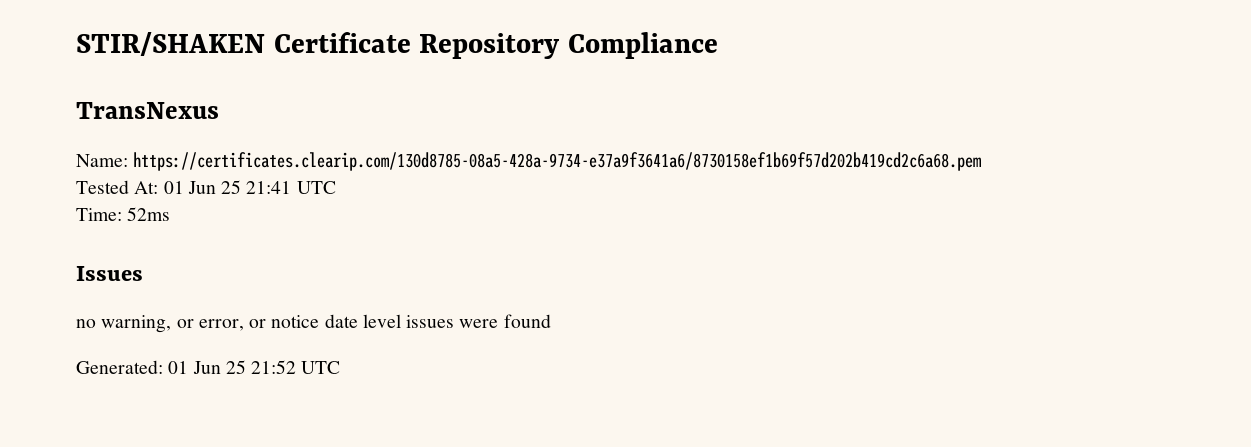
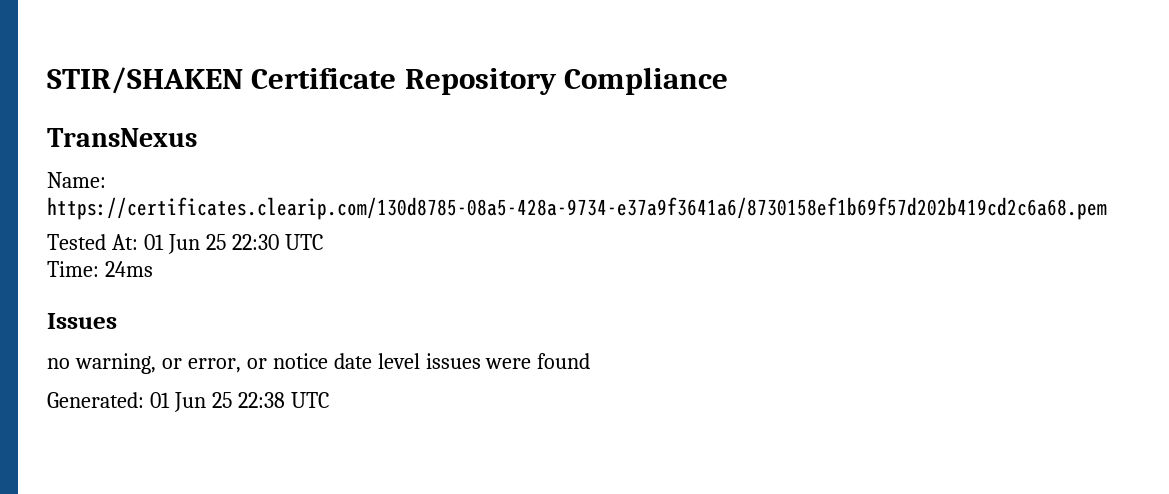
- Tested At: 01 Jun 25 21:41 UTC
+ Tested At: 01 Jun 25 22:30 UTC
- Time: 52ms
+ Time: 24ms
- Generated: 01 Jun 25 21:52 UTC
+ Generated: 01 Jun 25 22:38 UTC

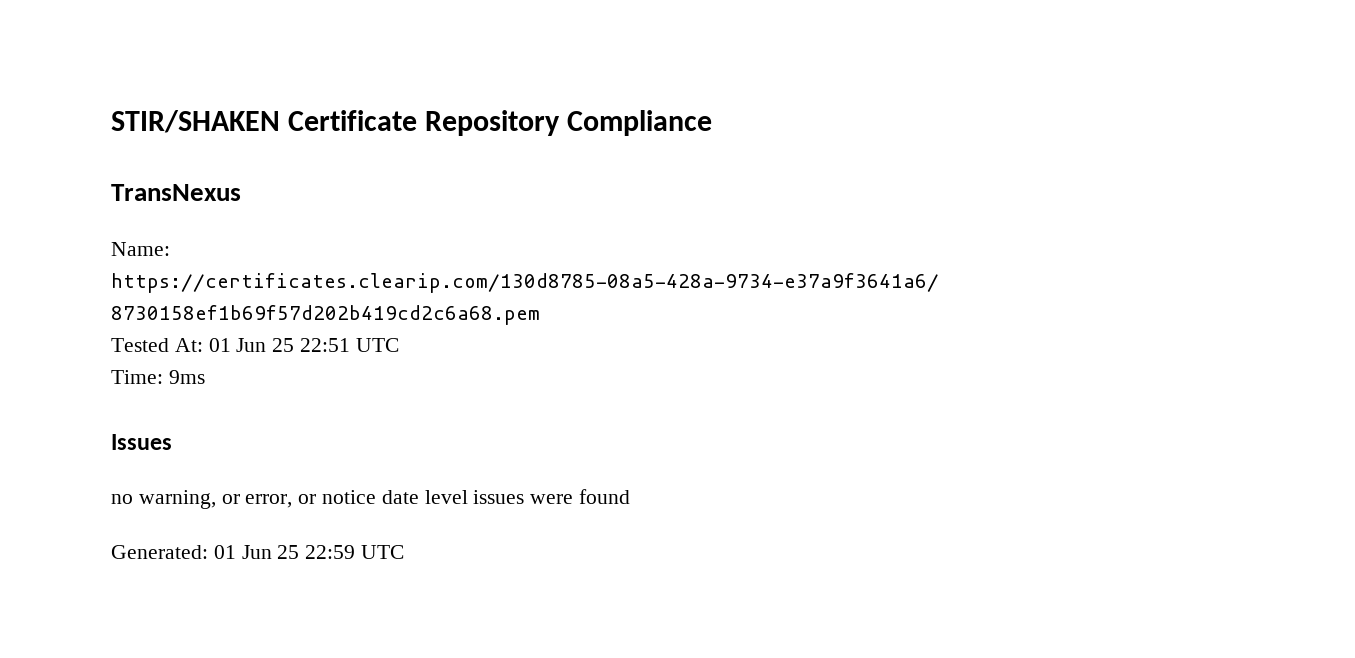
- Tested At: 01 Jun 25 22:30 UTC
+ Tested At: 01 Jun 25 22:51 UTC
- Time: 24ms
+ Time: 9ms
- Generated: 01 Jun 25 22:38 UTC
+ Generated: 01 Jun 25 22:59 UTC

